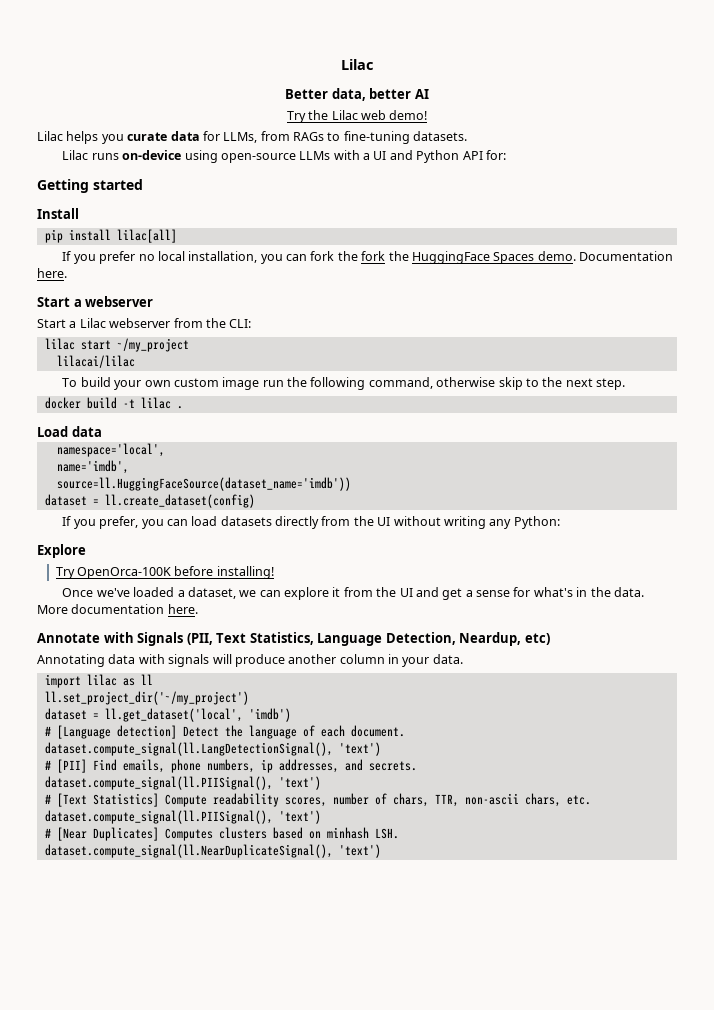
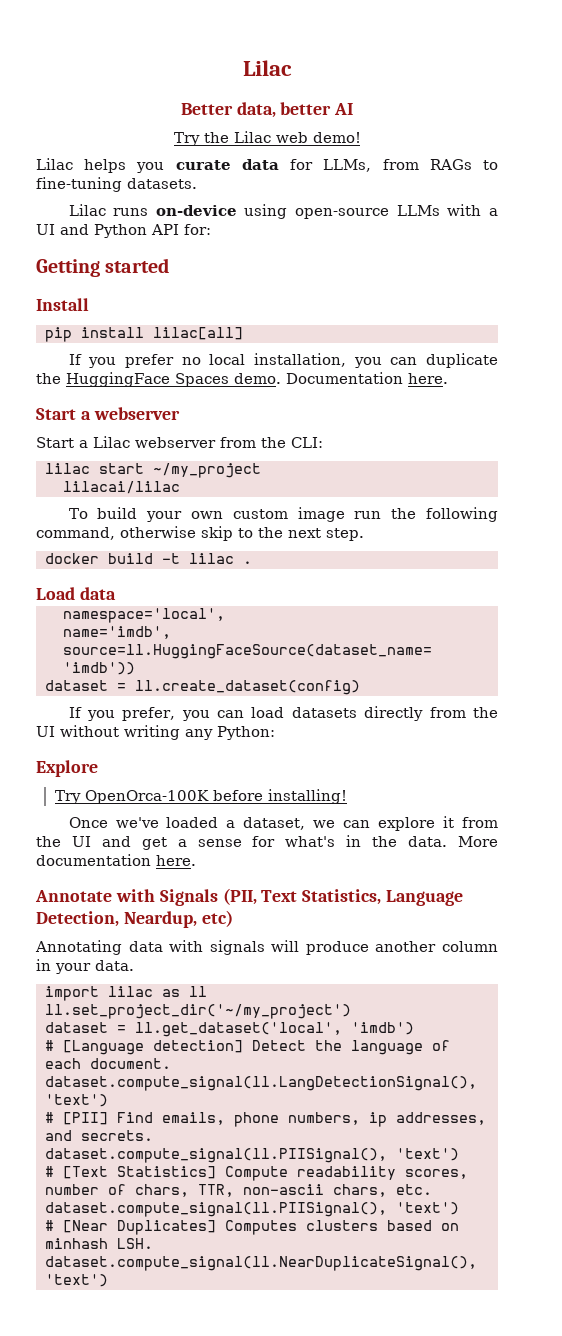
- If you prefer no local installation, you can fork the fork the HuggingFace Spaces demo.
+ If you prefer no local installation, you can duplicate the HuggingFace Spaces demo.

